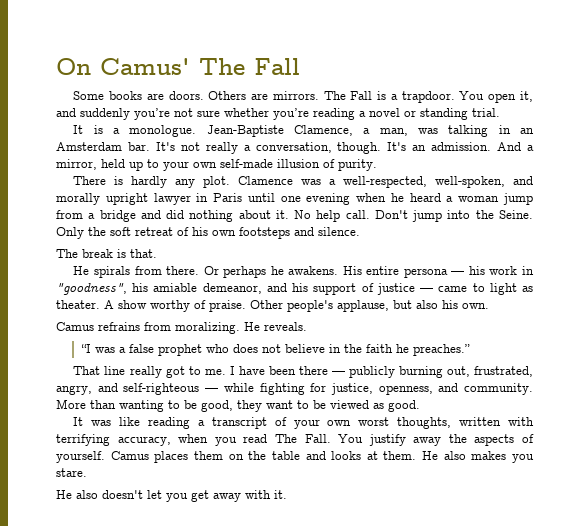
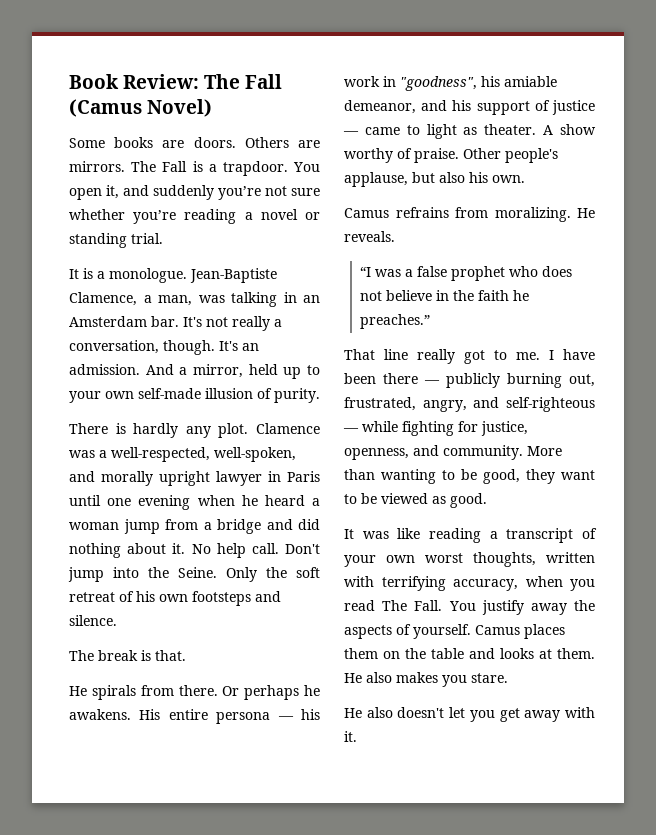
- On Camus' The Fall
+ Book Review: The Fall (Camus Novel)

